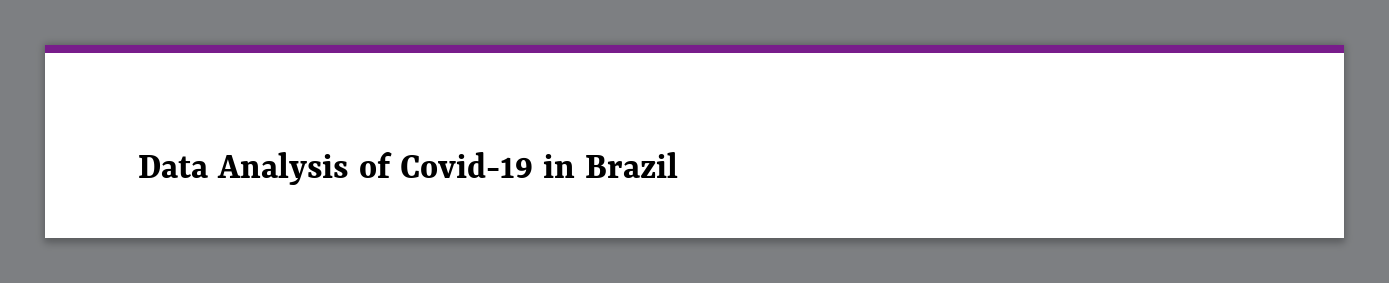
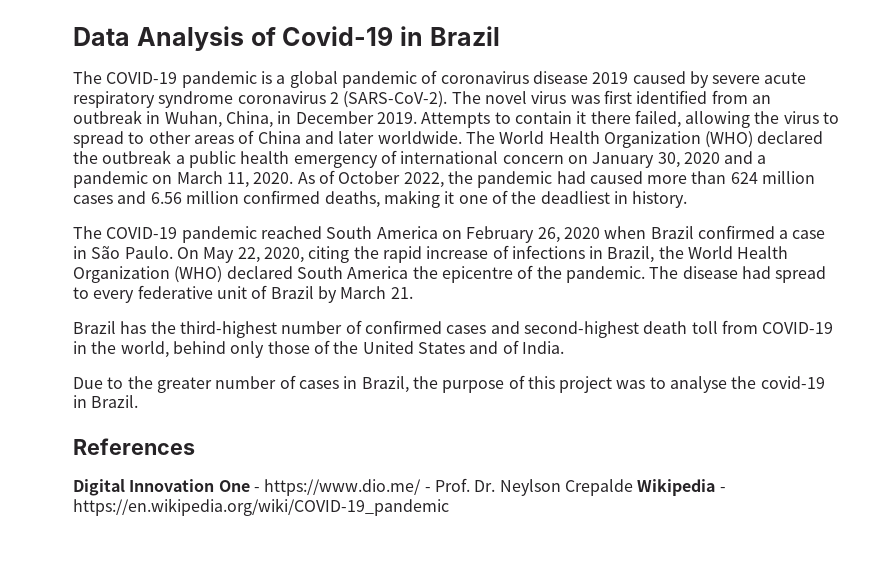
+ The COVID-19 pandemic is a global pandemic of coronavirus disease 2019 caused by severe acute respiratory syndrome coronavirus 2 (SARS-CoV-2). The novel virus was first identified from an outbreak in Wuhan, China, in December 2019. Attempts to contain it there failed, allowing the virus to spread to other areas of China and later worldwide. The World Health Organization (WHO) declared the outbreak a public health emergency of international concern on January 30, 2020 and a pandemic on March 11, 2020. As of October 2022, the pandemic had caused more than 624 million cases and 6.56 million confirmed deaths, making it one of the deadliest in history.
+ The COVID-19 pandemic reached South America on February 26, 2020 when Brazil confirmed a case in São Paulo. On May 22, 2020, citing the rapid increase of infections in Brazil, the World Health Organization (WHO) declared South America the epicentre of the pandemic. The disease had spread to every federative unit of Brazil by March 21.
+ Brazil has the third-highest number of confirmed cases and second-highest death toll from COVID-19 in the world, behind only those of the United States and of India.
+ Due to the greater number of cases in Brazil, the purpose of this project was to analyse the covid-19 in Brazil.
+ References
+ Digital Innovation One - https://www.dio.me/ - Prof. Dr. Neylson Crepalde Wikipedia - https://en.wikipedia.org/wiki/COVID-19_pandemic

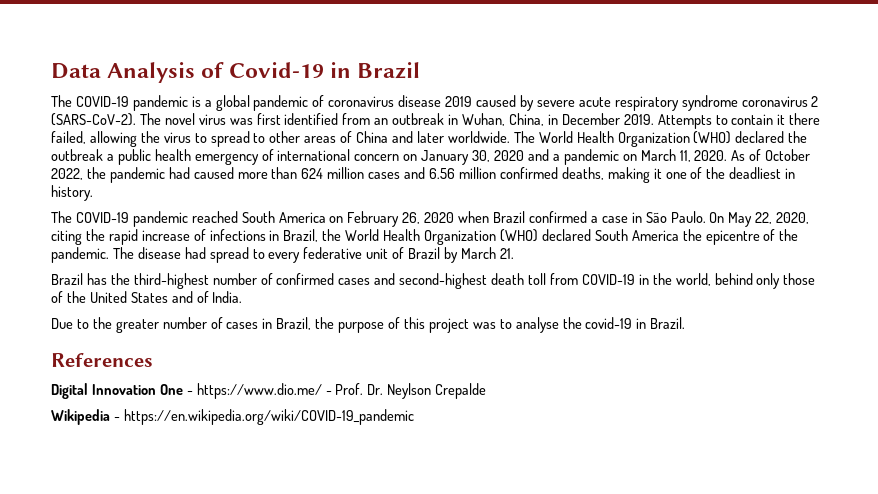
- Digital Innovation One - https://www.dio.me/ - Prof. Dr. Neylson Crepalde Wikipedia - https://en.wikipedia.org/wiki/COVID-19_pandemic
+ Digital Innovation One - https://www.dio.me/ - Prof. Dr. Neylson Crepalde
+ Wikipedia - https://en.wikipedia.org/wiki/COVID-19_pandemic

